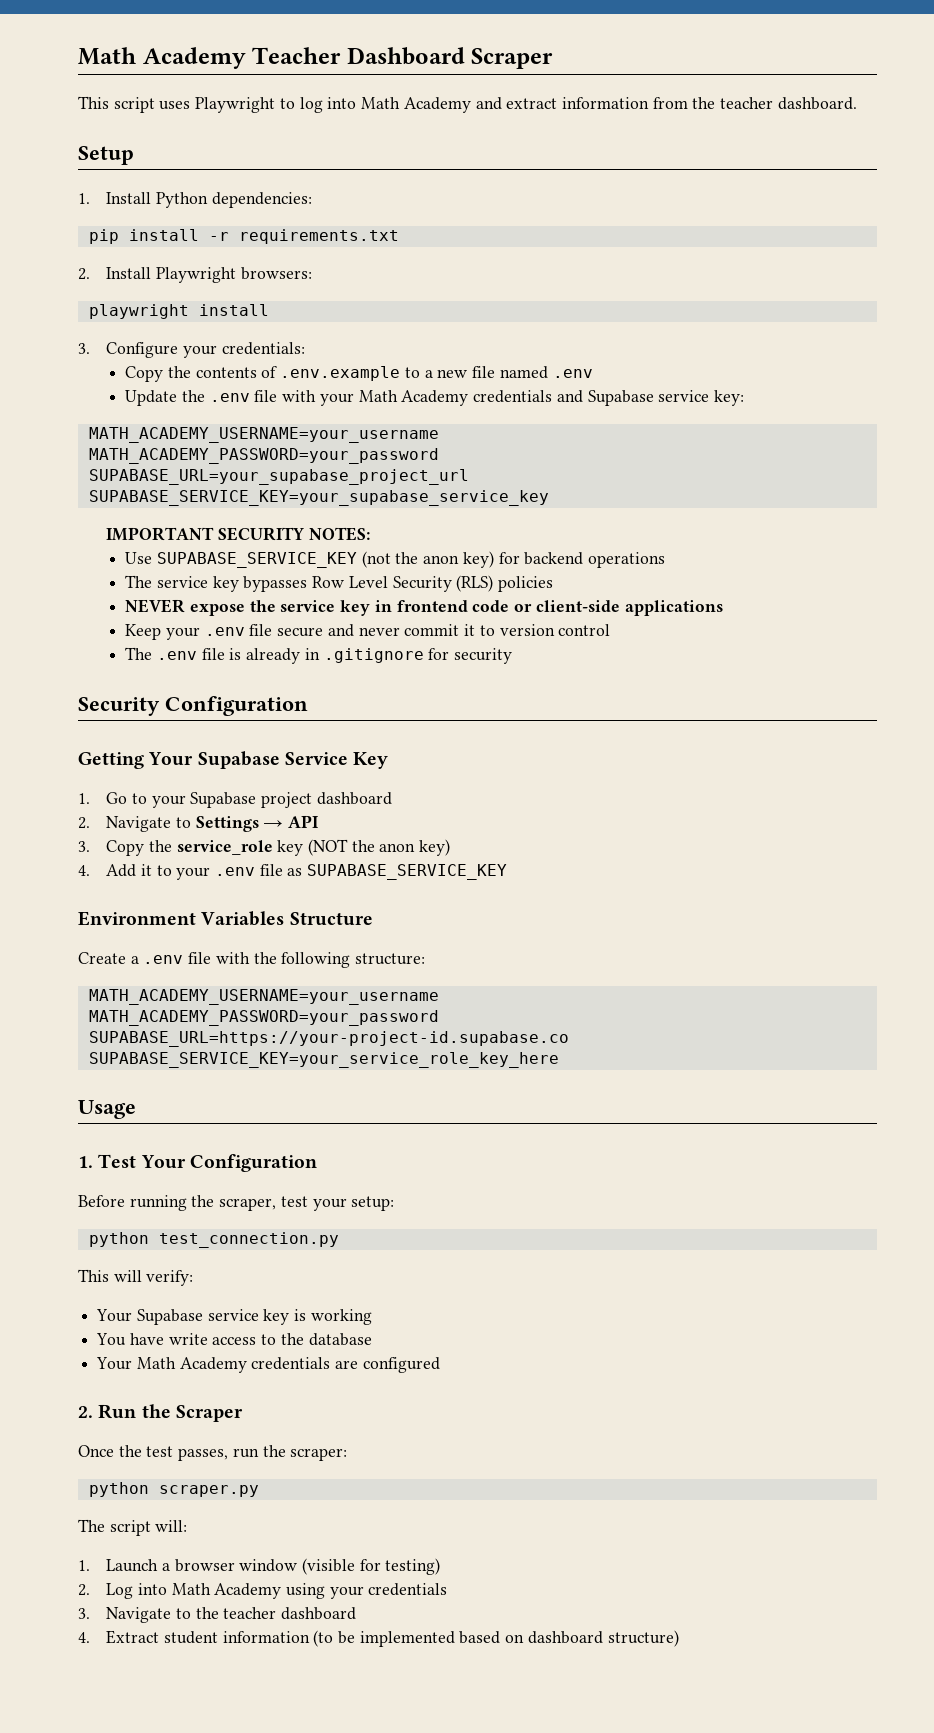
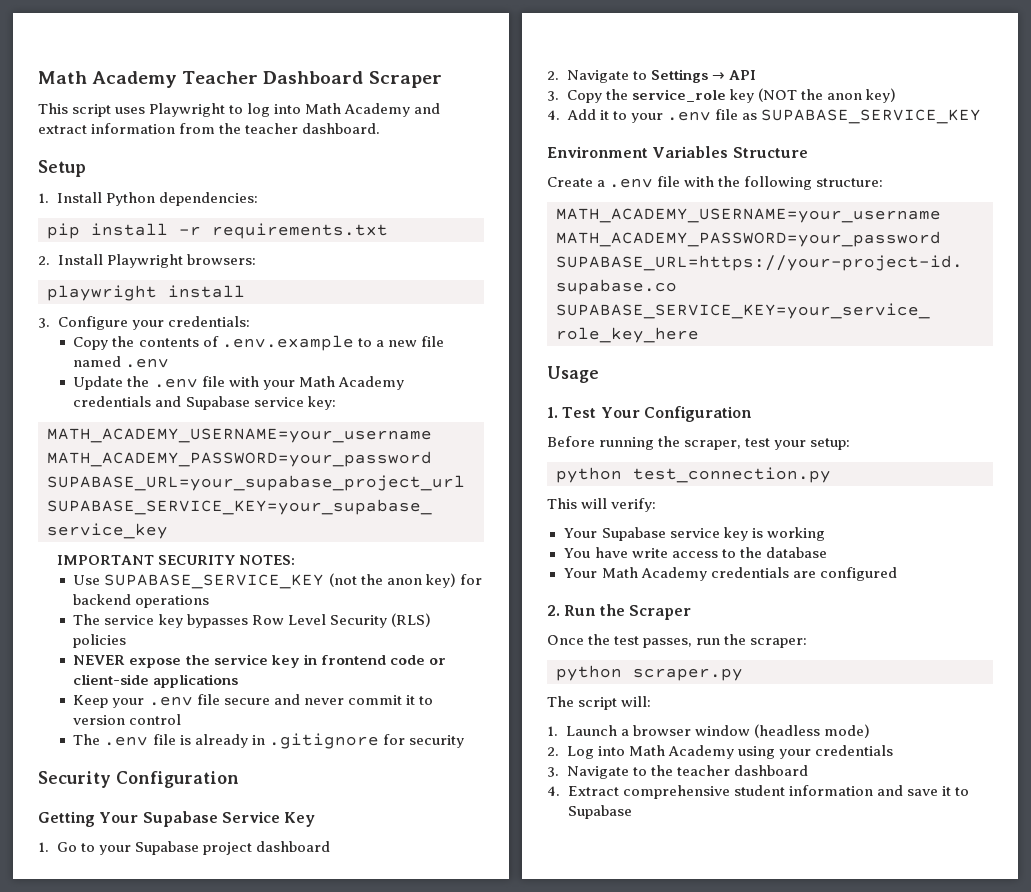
- 1. Launch a browser window (visible for testing)
+ 1. Launch a browser window (headless mode)
- 4. Extract student information (to be implemented based on dashboard structure)
+ 4. Extract comprehensive student information and save it to Supabase

